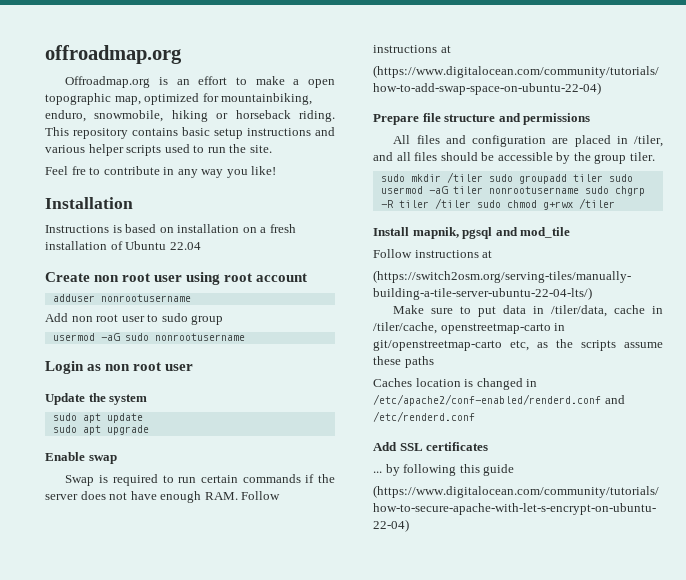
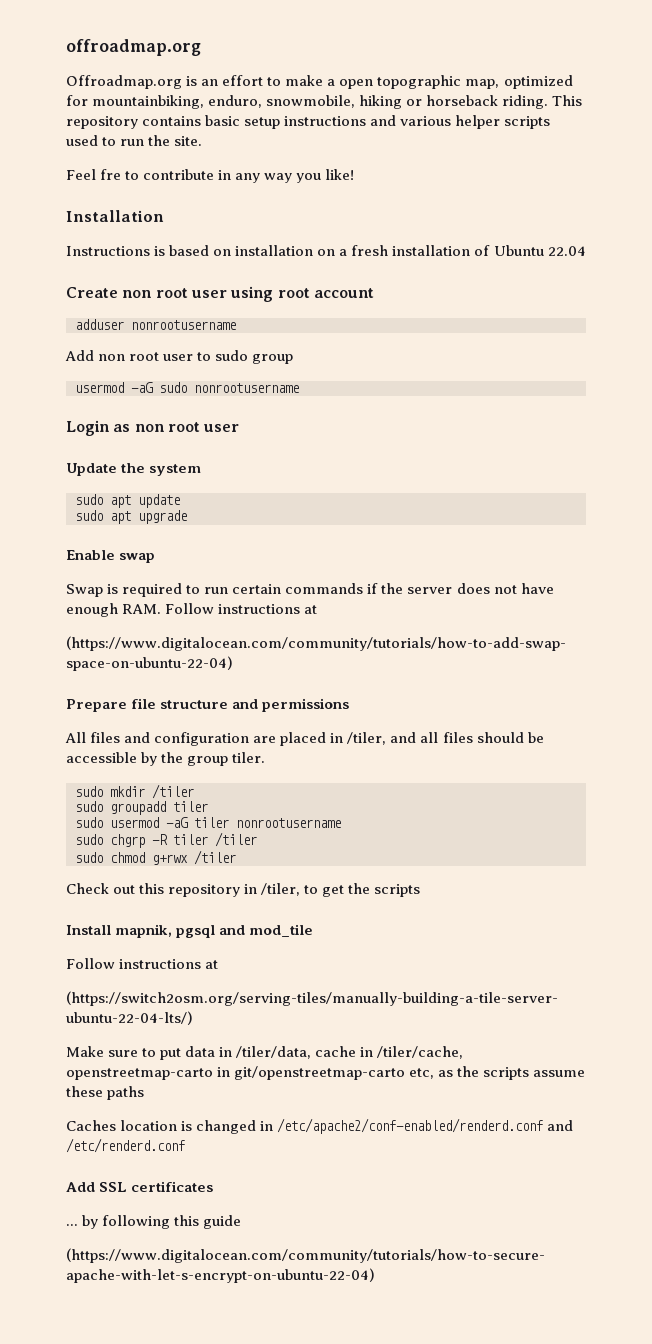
- sudo mkdir /tiler sudo groupadd tiler sudo usermod -aG tiler nonrootusername sudo chgrp -R tiler /tiler sudo chmod g+rwx /tiler
+ sudo mkdir /tiler
+ sudo groupadd tiler
+ sudo usermod -aG tiler nonrootusername
+ sudo chgrp -R tiler /tiler
+ sudo chmod g+rwx /tiler
+ Check out this repository in /tiler, to get the scripts

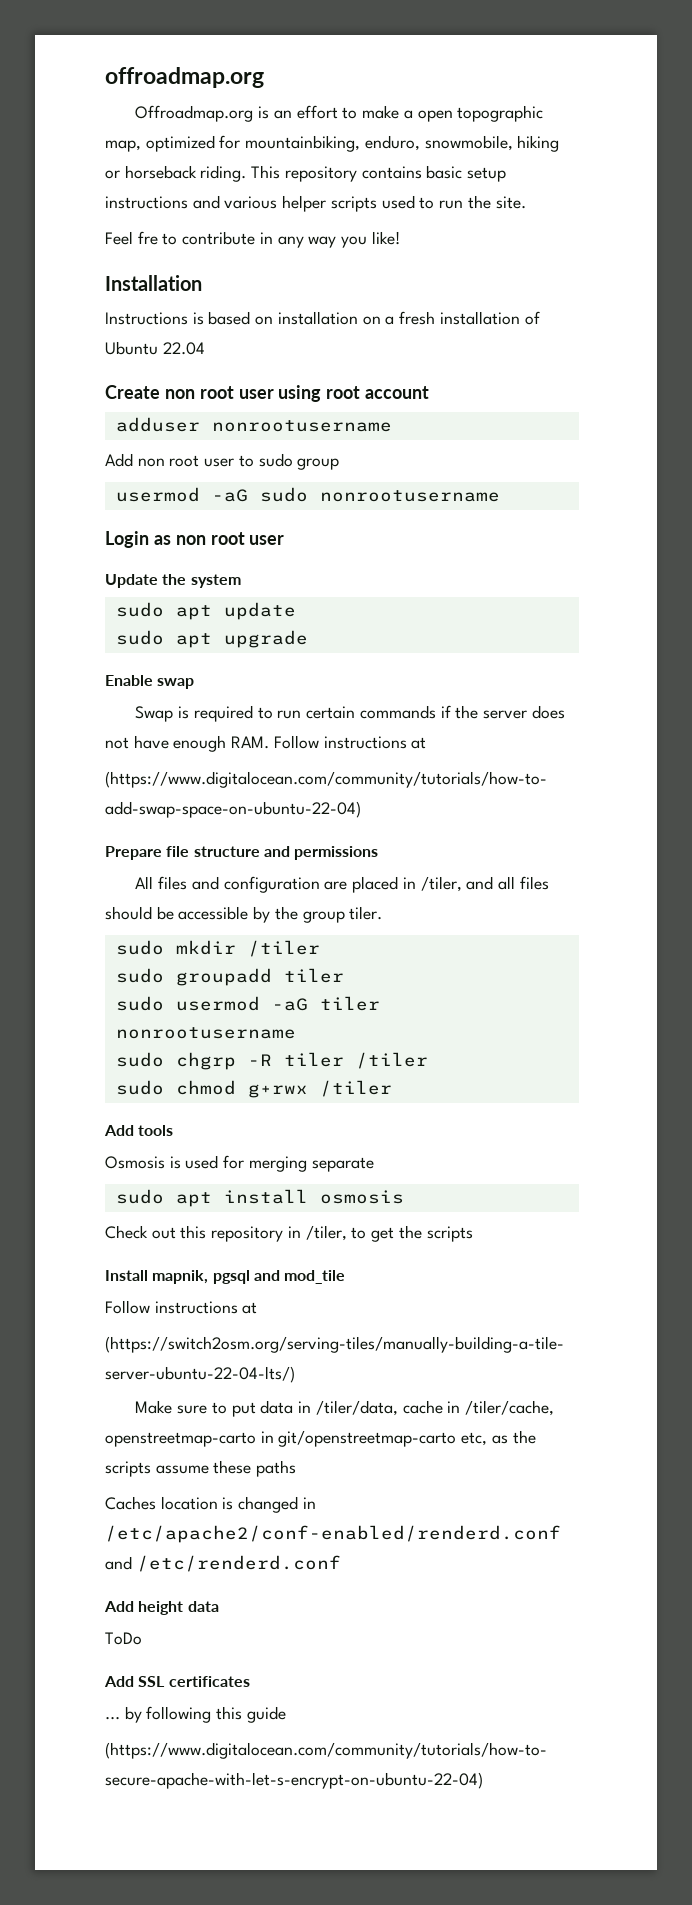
+ Add tools
+ Osmosis is used for merging separate
+ sudo apt install osmosis
+ Add height data
+ ToDo

